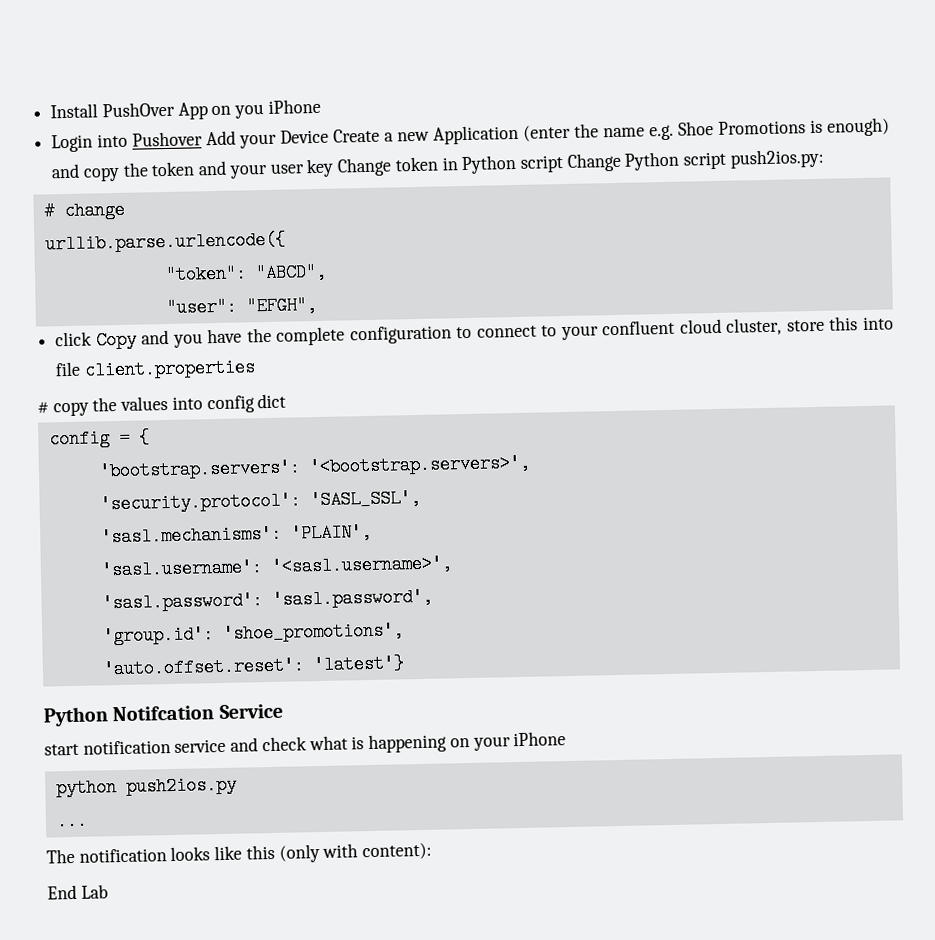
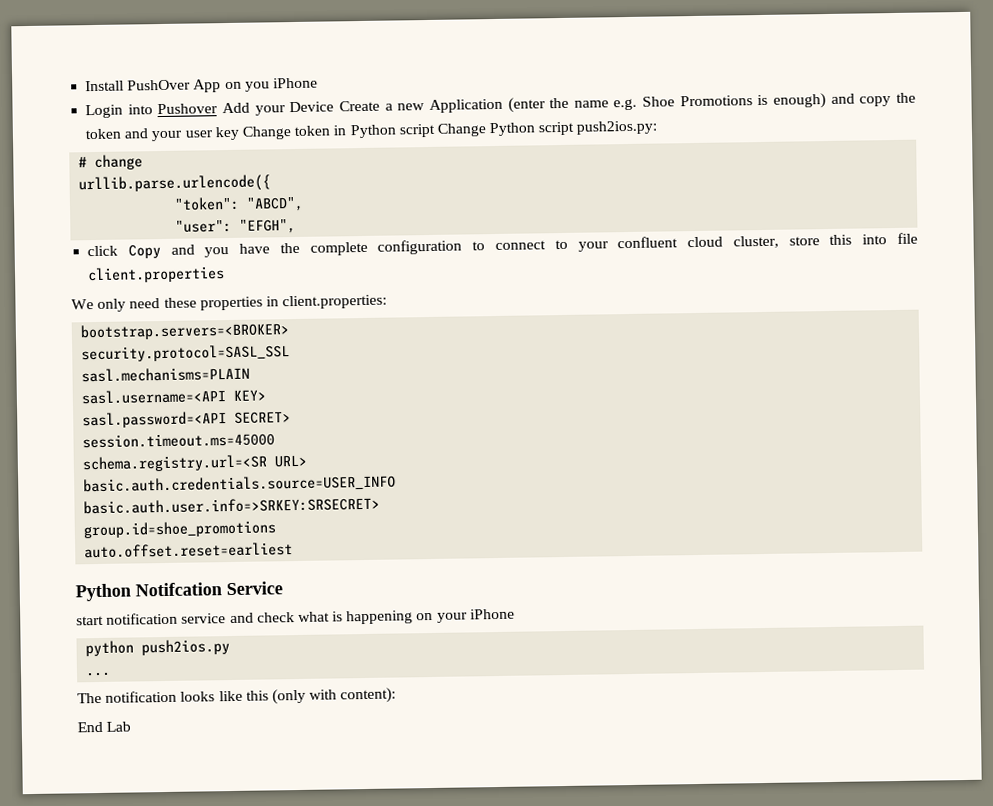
- # copy the values into config dict
- config = {
- 'bootstrap.servers': '<bootstrap.servers>',
- 'security.protocol': 'SASL_SSL',
- 'sasl.mechanisms': 'PLAIN',
- 'sasl.username': '<sasl.username>',
- 'sasl.password': 'sasl.password',
- 'group.id': 'shoe_promotions',
- 'auto.offset.reset': 'latest'}
+ We only need these properties in client.properties:
+ bootstrap.servers=<BROKER>
+ security.protocol=SASL_SSL
+ sasl.mechanisms=PLAIN
+ sasl.username=<API KEY>
+ sasl.password=<API SECRET>
+ session.timeout.ms=45000
+ schema.registry.url=<SR URL>
+ basic.auth.credentials.source=USER_INFO
+ basic.auth.user.info=>SRKEY:SRSECRET>
+ group.id=shoe_promotions
+ auto.offset.reset=earliest

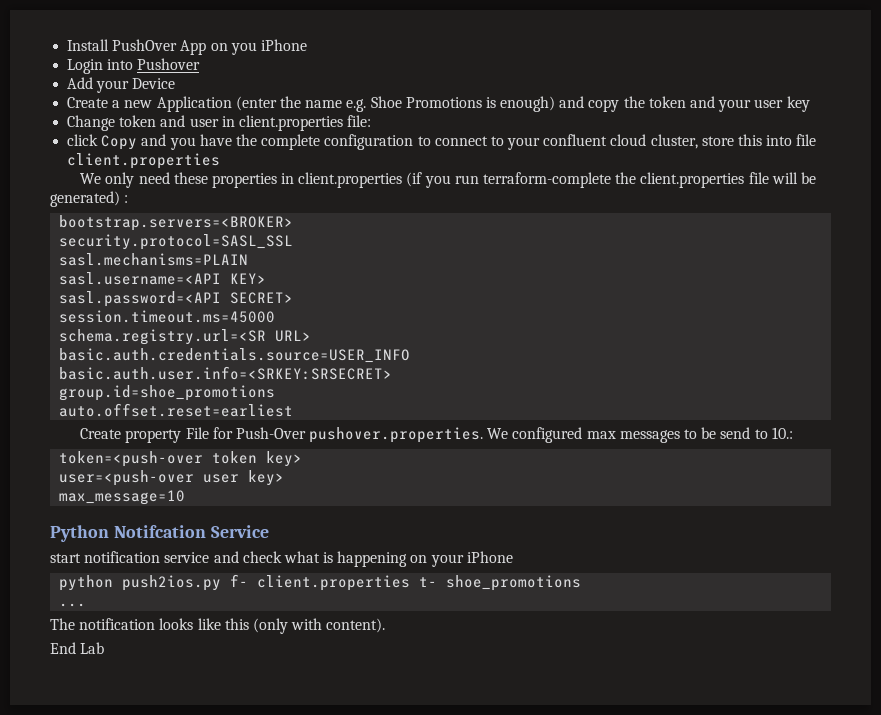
- Login into Pushover Add your Device Create a new Application (enter the name e.g. Shoe Promotions is enough) and copy the token and your user key Change token in Python script Change Python script push2ios.py:
- # change
- urllib.parse.urlencode({
- "token": "ABCD",
- "user": "EFGH",
+ Login into Pushover
+ Add your Device
+ Create a new Application (enter the name e.g. Shoe Promotions is enough) and copy the token and your user key
+ Change token and user in client.properties file:
- We only need these properties in client.properties:
+ We only need these properties in client.properties (if you run terraform-complete the client.properties file will be generated) :
- basic.auth.user.info=>SRKEY:SRSECRET>
+ basic.auth.user.info=<SRKEY:SRSECRET>
+ Create property File for Push-Over pushover.properties. We configured max messages to be send to 10.:
+ token=<push-over token key>
+ user=<push-over user key>
+ max_message=10
- python push2ios.py
+ python push2ios.py f- client.properties t- shoe_promotions
- The notification looks like this (only with content):
+ The notification looks like this (only with content).

